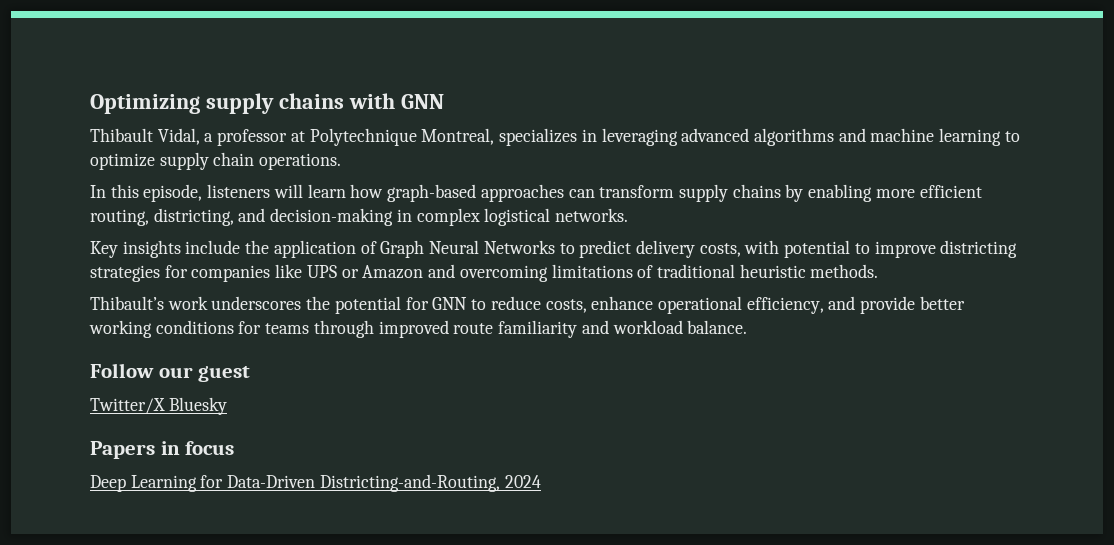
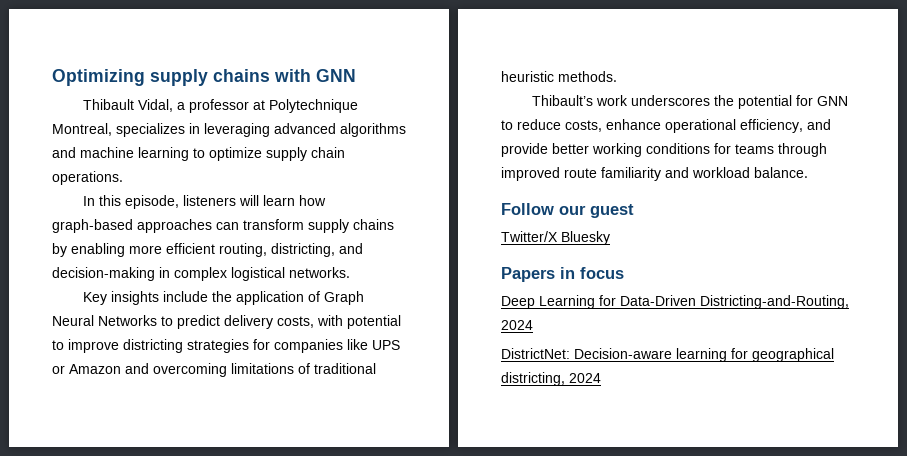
+ DistrictNet: Decision-aware learning for geographical districting, 2024

